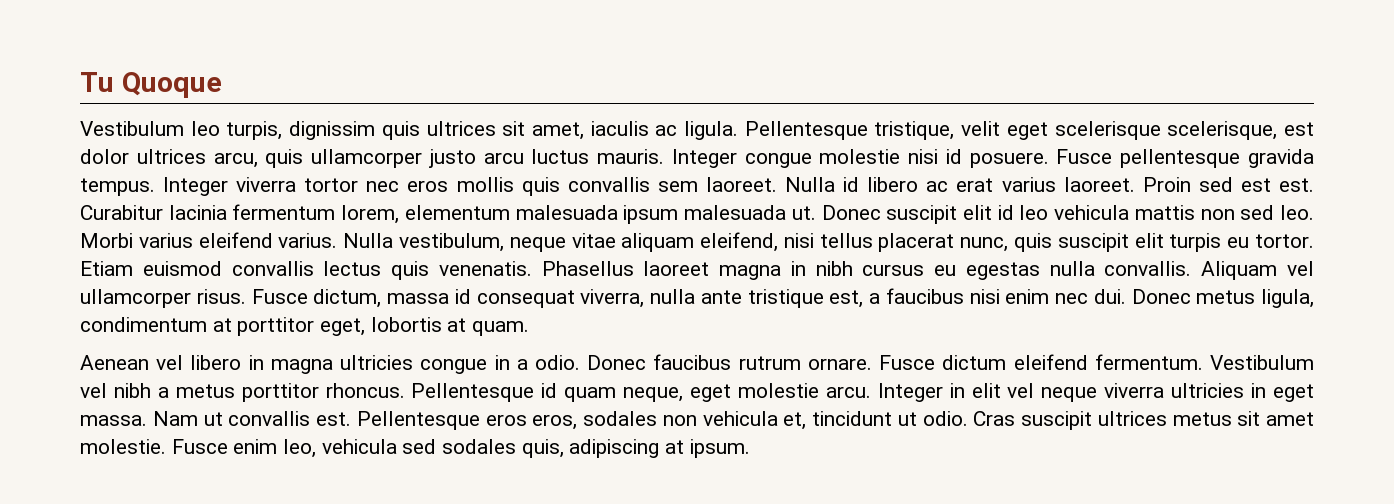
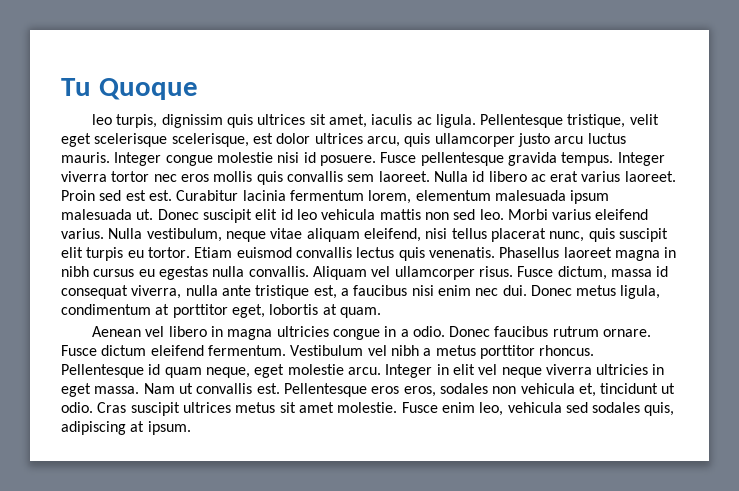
- Vestibulum leo turpis, dignissim quis ultrices sit amet, iaculis ac ligula.
+ leo turpis, dignissim quis ultrices sit amet, iaculis ac ligula.

